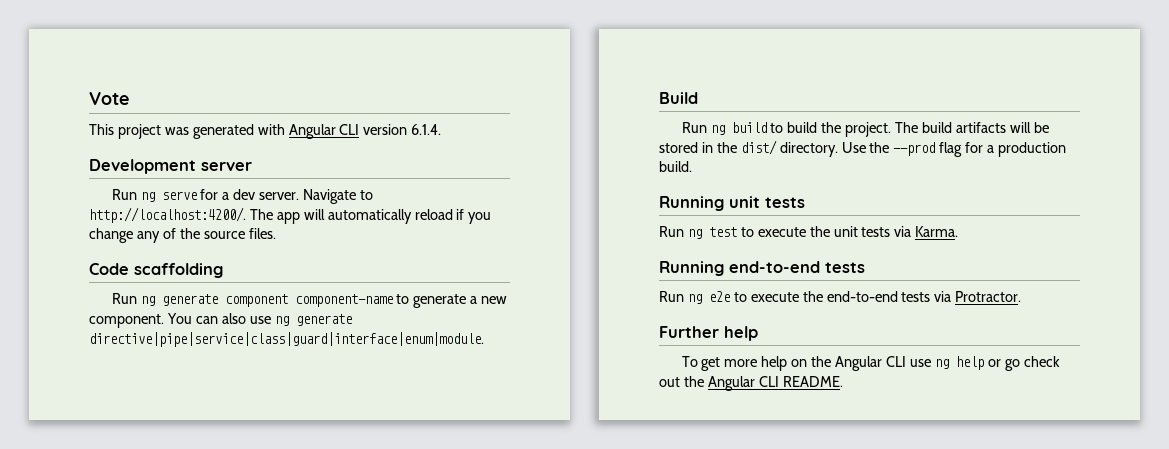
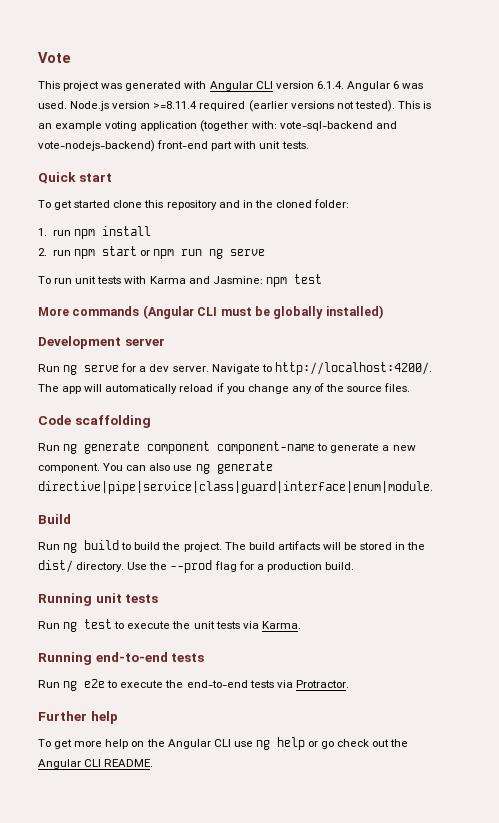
- This project was generated with Angular CLI version 6.1.4.
+ This project was generated with Angular CLI version 6.1.4. Angular 6 was used. Node.js version >=8.11.4 required (earlier versions not tested). This is an example voting application (together with: vote-sql-backend and vote-nodejs-backend) front-end part with unit tests.
+ Quick start
+ To get started clone this repository and in the cloned folder:
+ 1. run npm install
+ 2. run npm start or npm run ng serve
+ To run unit tests with Karma and Jasmine: npm test
+ More commands (Angular CLI must be globally installed)

